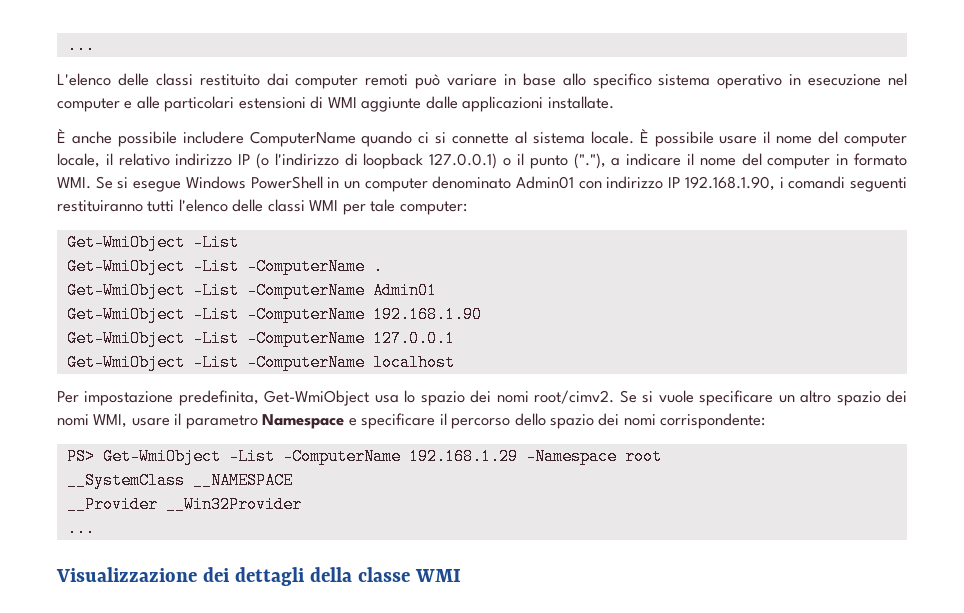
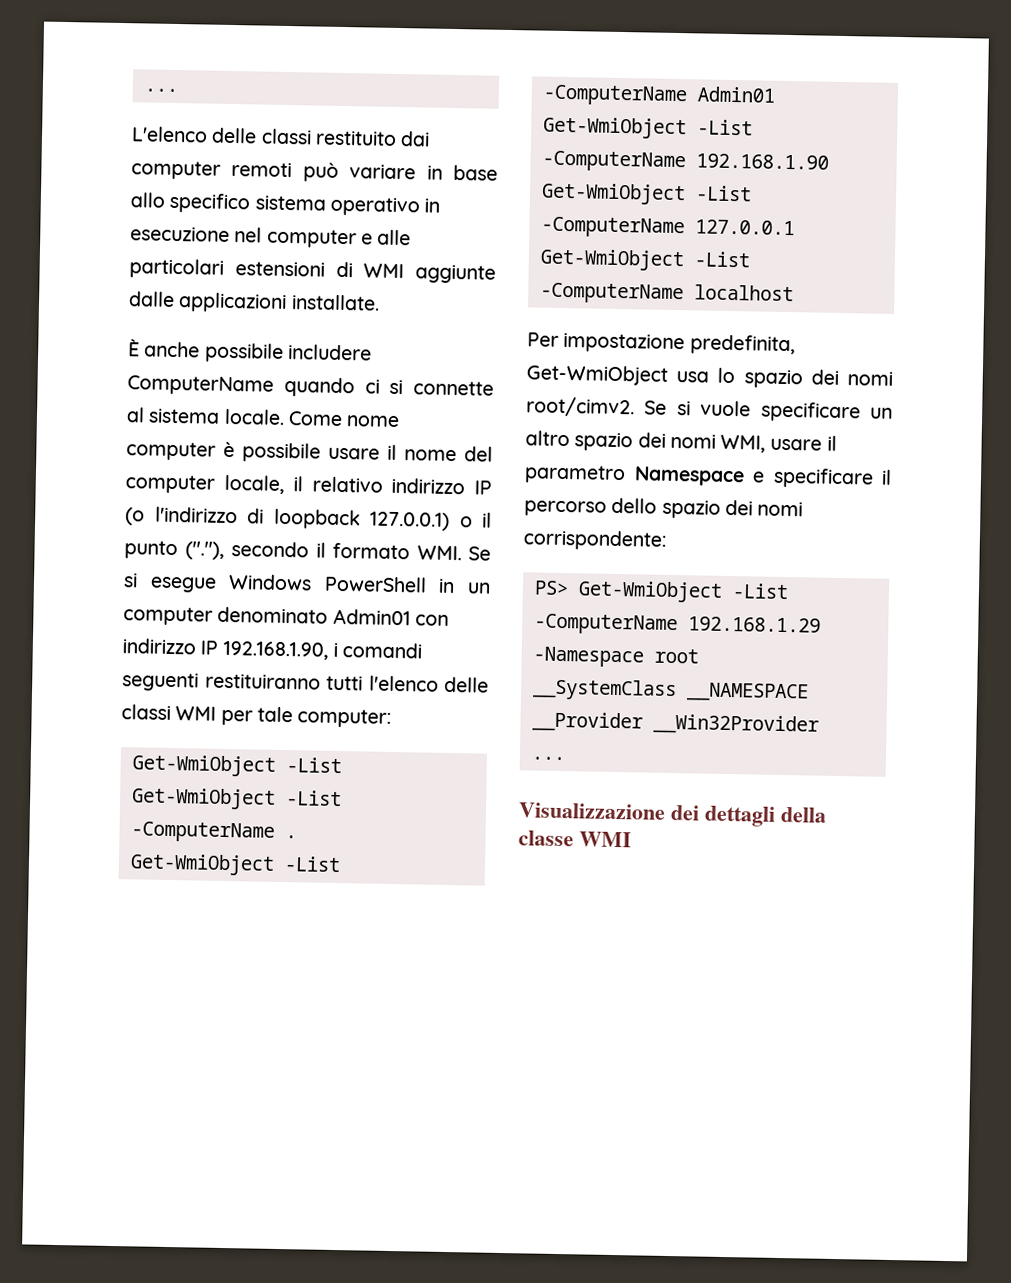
- È possibile usare il nome del computer locale, il relativo indirizzo IP (o l'indirizzo di loopback 127.0.0.1) o il punto ("."), a indicare il nome del computer in formato WMI. Se si esegue Windows PowerShell in un computer denominato Admin01 con indirizzo IP 192.168.1.90, i comandi seguenti restituiranno tutti l'elenco delle classi WMI per tale computer:
+ Come nome computer è possibile usare il nome del computer locale, il relativo indirizzo IP (o l'indirizzo di loopback 127.0.0.1) o il punto ("."), secondo il formato WMI. Se si esegue Windows PowerShell in un computer denominato Admin01 con indirizzo IP 192.168.1.90, i comandi seguenti restituiranno tutti l'elenco delle classi WMI per tale computer:

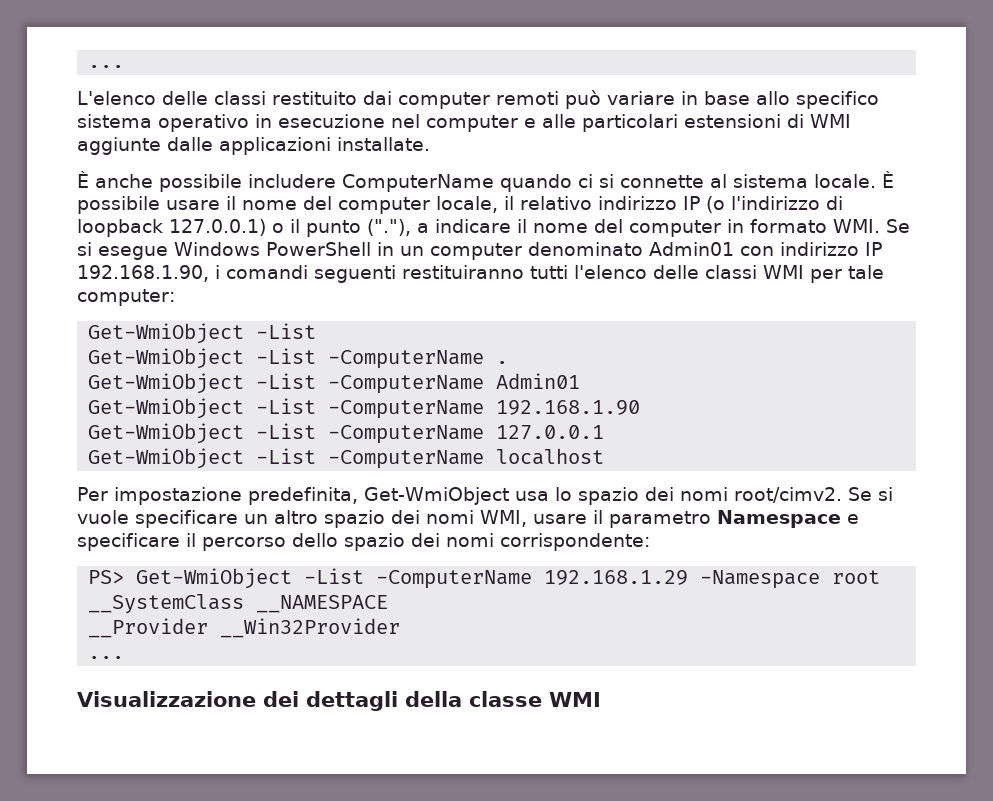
- Come nome computer è possibile usare il nome del computer locale, il relativo indirizzo IP (o l'indirizzo di loopback 127.0.0.1) o il punto ("."), secondo il formato WMI. Se si esegue Windows PowerShell in un computer denominato Admin01 con indirizzo IP 192.168.1.90, i comandi seguenti restituiranno tutti l'elenco delle classi WMI per tale computer:
+ È possibile usare il nome del computer locale, il relativo indirizzo IP (o l'indirizzo di loopback 127.0.0.1) o il punto ("."), a indicare il nome del computer in formato WMI. Se si esegue Windows PowerShell in un computer denominato Admin01 con indirizzo IP 192.168.1.90, i comandi seguenti restituiranno tutti l'elenco delle classi WMI per tale computer:

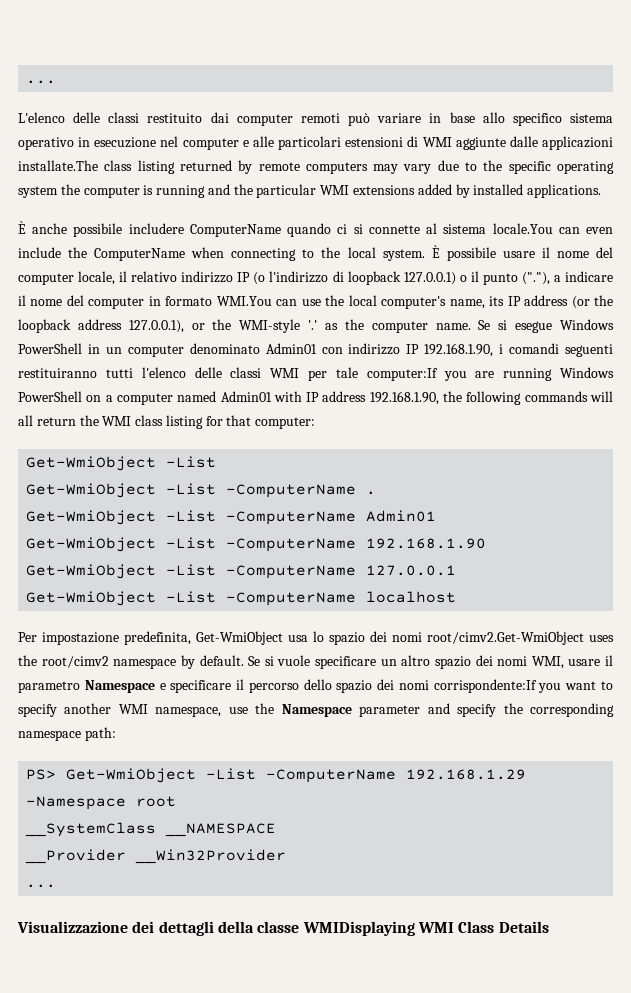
- L'elenco delle classi restituito dai computer remoti può variare in base allo specifico sistema operativo in esecuzione nel computer e alle particolari estensioni di WMI aggiunte dalle applicazioni installate.
+ L'elenco delle classi restituito dai computer remoti può variare in base allo specifico sistema operativo in esecuzione nel computer e alle particolari estensioni di WMI aggiunte dalle applicazioni installate.The class listing returned by remote computers may vary due to the specific operating system the computer is running and the particular WMI extensions added by installed applications.
- È anche possibile includere ComputerName quando ci si connette al sistema locale.
+ È anche possibile includere ComputerName quando ci si connette al sistema locale.You can even include the ComputerName when connecting to the local system.
- È possibile usare il nome del computer locale, il relativo indirizzo IP (o l'indirizzo di loopback 127.0.0.1) o il punto ("."), a indicare il nome del computer in formato WMI. Se si esegue Windows PowerShell in un computer denominato Admin01 con indirizzo IP 192.168.1.90, i comandi seguenti restituiranno tutti l'elenco delle classi WMI per tale computer:
+ È possibile usare il nome del computer locale, il relativo indirizzo IP (o l'indirizzo di loopback 127.0.0.1) o il punto ("."), a indicare il nome del computer in formato WMI.You can use the local computer's name, its IP address (or the loopback address 127.0.0.1), or the WMI-style '.' as the computer name. Se si esegue Windows PowerShell in un computer denominato Admin01 con indirizzo IP 192.168.1.90, i comandi seguenti restituiranno tutti l'elenco delle classi WMI per tale computer:If you are running Windows PowerShell on a computer named Admin01 with IP address 192.168.1.90, the following commands will all return the WMI class listing for that computer:
- Per impostazione predefinita, Get-WmiObject usa lo spazio dei nomi root/cimv2.
+ Per impostazione predefinita, Get-WmiObject usa lo spazio dei nomi root/cimv2.Get-WmiObject uses the root/cimv2 namespace by default.
- Se si vuole specificare un altro spazio dei nomi WMI, usare il parametro Namespace e specificare il percorso dello spazio dei nomi corrispondente:
+ Se si vuole specificare un altro spazio dei nomi WMI, usare il parametro Namespace e specificare il percorso dello spazio dei nomi corrispondente:If you want to specify another WMI namespace, use the Namespace parameter and specify the corresponding namespace path:
- Visualizzazione dei dettagli della classe WMI
+ Visualizzazione dei dettagli della classe WMIDisplaying WMI Class Details

